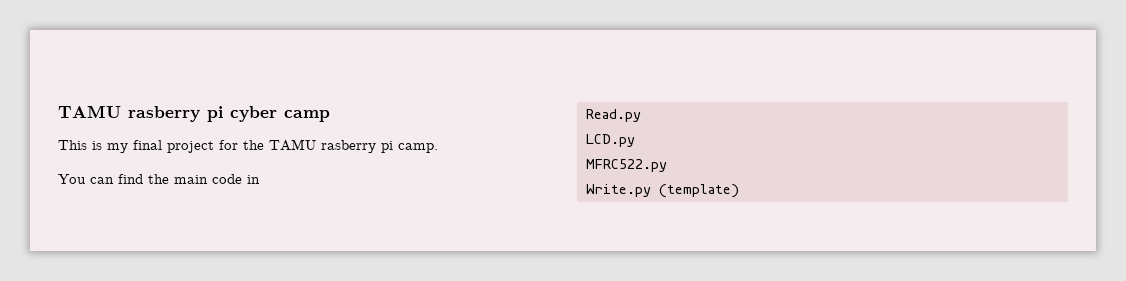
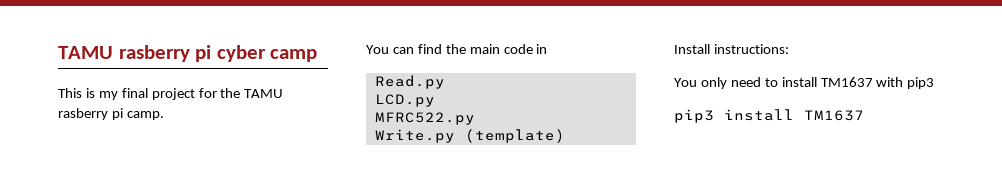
+ Install instructions:
+ You only need to install TM1637 with pip3
+ pip3 install TM1637

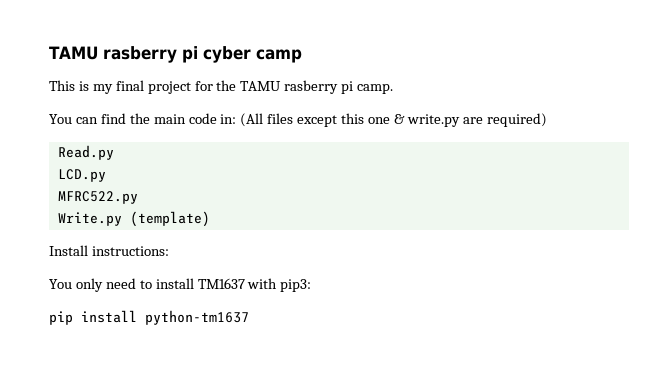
- You can find the main code in
+ You can find the main code in: (All files except this one & write.py are required)
- You only need to install TM1637 with pip3
- pip3 install TM1637
+ You only need to install TM1637 with pip3:
+ pip install python-tm1637

